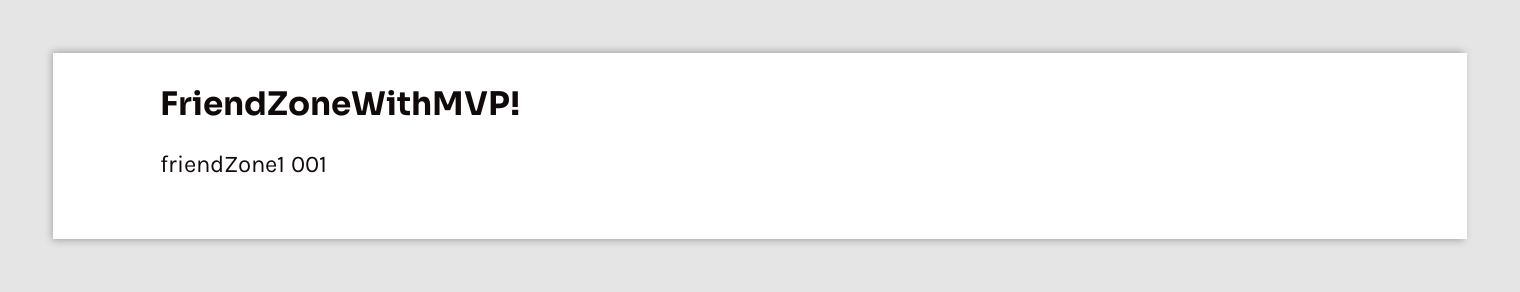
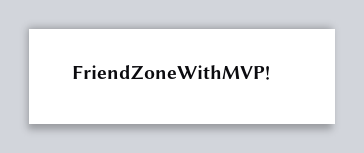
- friendZone1 001

